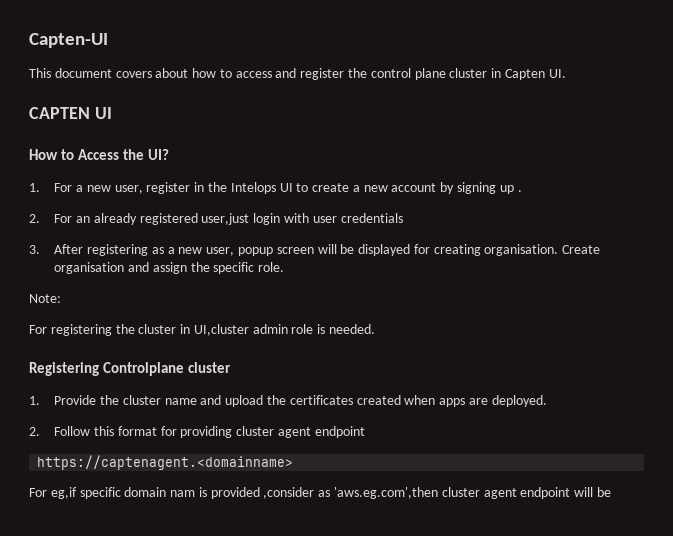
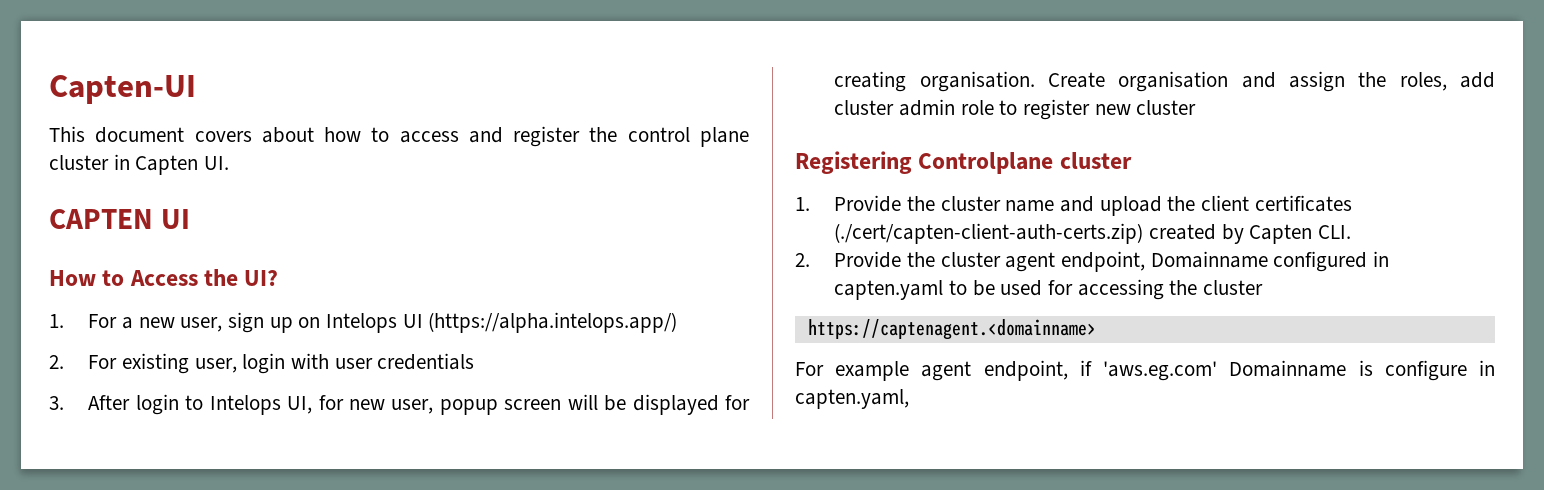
- 1. For a new user, register in the Intelops UI to create a new account by signing up .
- 2. For an already registered user,just login with user credentials
+ 1. For a new user, sign up on Intelops UI (https://alpha.intelops.app/)
+ 2. For existing user, login with user credentials
- 3. After registering as a new user, popup screen will be displayed for creating organisation.
+ 3. After login to Intelops UI, for new user, popup screen will be displayed for creating organisation.
- Create organisation and assign the specific role.
- Note:
- For registering the cluster in UI,cluster admin role is needed.
+ Create organisation and assign the roles, add cluster admin role to register new cluster
- 1. Provide the cluster name and upload the certificates created when apps are deployed.
- 2. Follow this format for providing cluster agent endpoint
+ 1. Provide the cluster name and upload the client certificates (./cert/capten-client-auth-certs.zip) created by Capten CLI.
+ 2. Provide the cluster agent endpoint, Domainname configured in capten.yaml to be used for accessing the cluster
  https://captenagent.<domainname>
- For eg,if specific domain nam is provided ,consider as 'aws.eg.com',then cluster agent endpoint will be
+ For example agent endpoint, if 'aws.eg.com' Domainname is configure in capten.yaml,

